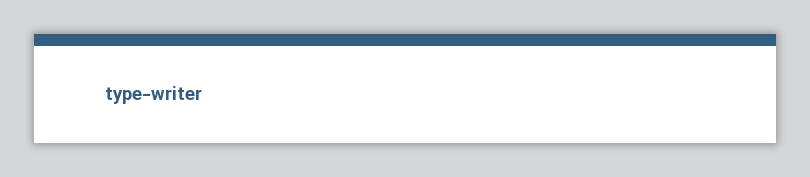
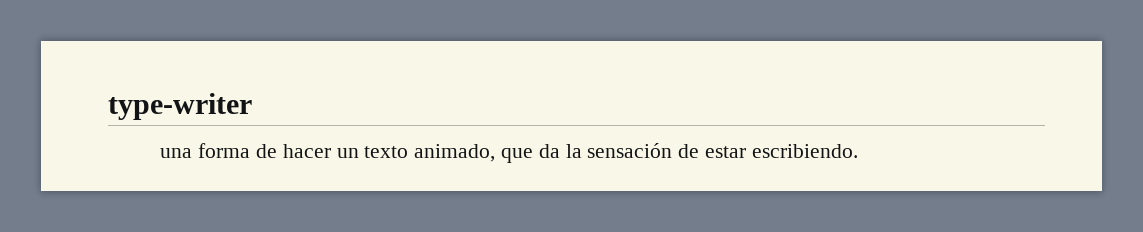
+ una forma de hacer un texto animado, que da la sensación de estar escribiendo.

